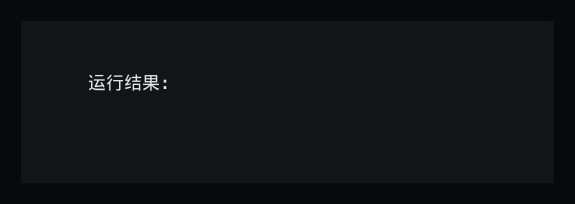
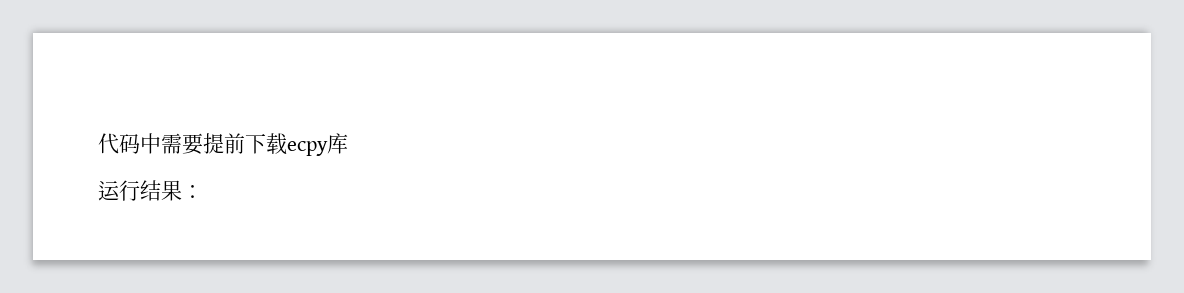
+ 代码中需要提前下载ecpy库

